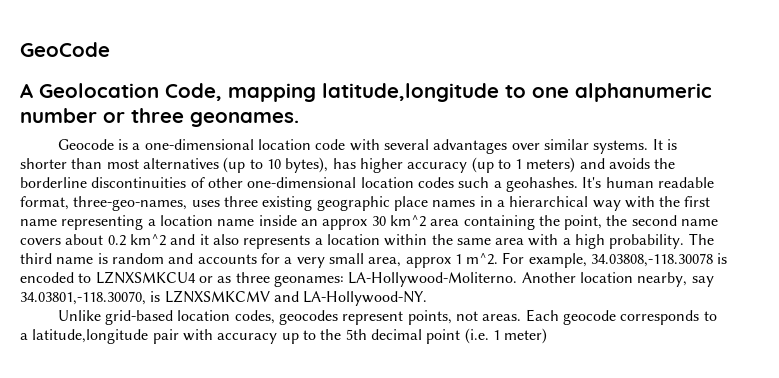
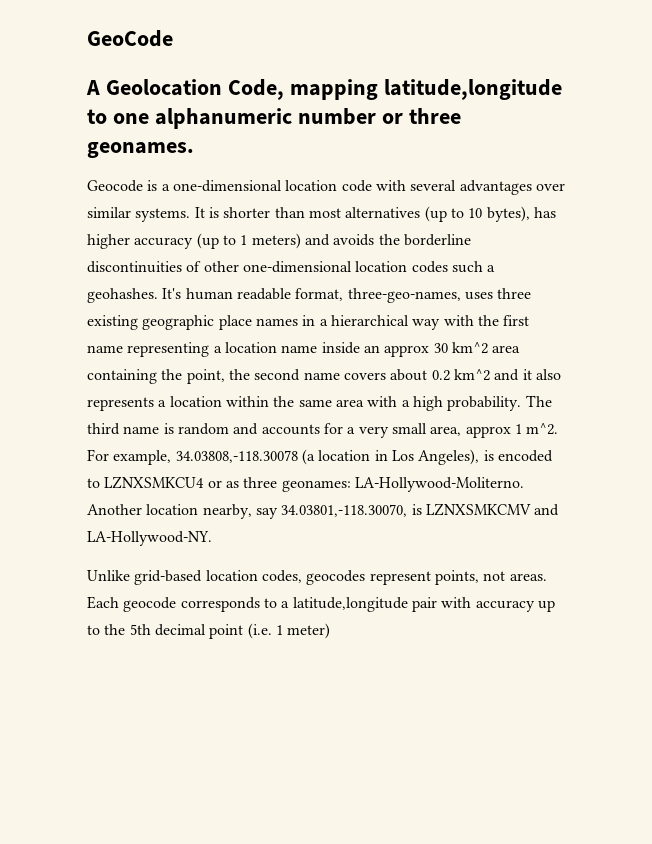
- For example, 34.03808,-118.30078 is encoded to LZNXSMKCU4 or as three geonames: LA-Hollywood-Moliterno.
+ For example, 34.03808,-118.30078 (a location in Los Angeles), is encoded to LZNXSMKCU4 or as three geonames: LA-Hollywood-Moliterno.

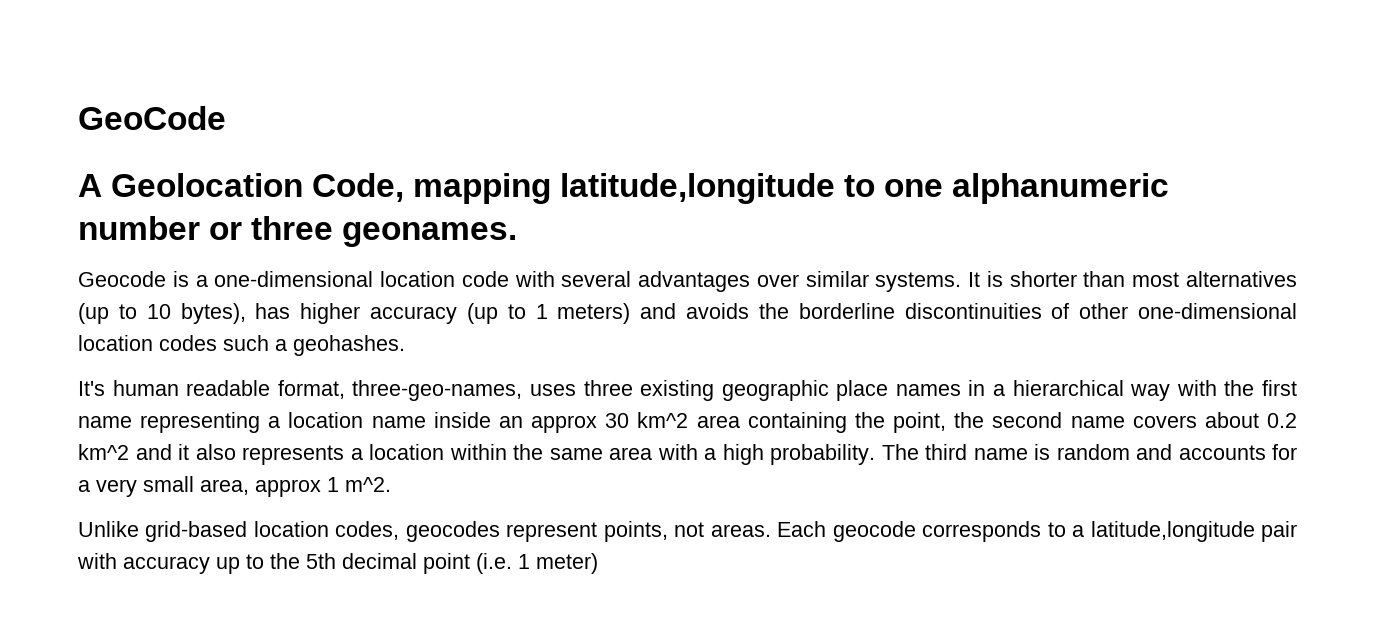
- It is shorter than most alternatives (up to 10 bytes), has higher accuracy (up to 1 meters) and avoids the borderline discontinuities of other one-dimensional location codes such a geohashes. It's human readable format, three-geo-names, uses three existing geographic place names in a hierarchical way with the first name representing a location name inside an approx 30 km^2 area containing the point, the second name covers about 0.2 km^2 and it also represents a location within the same area with a high probability.
+ It is shorter than most alternatives (up to 10 bytes), has higher accuracy (up to 1 meters) and avoids the borderline discontinuities of other one-dimensional location codes such a geohashes.
+ It's human readable format, three-geo-names, uses three existing geographic place names in a hierarchical way with the first name representing a location name inside an approx 30 km^2 area containing the point, the second name covers about 0.2 km^2 and it also represents a location within the same area with a high probability.
- For example, 34.03808,-118.30078 (a location in Los Angeles), is encoded to LZNXSMKCU4 or as three geonames: LA-Hollywood-Moliterno. Another location nearby, say 34.03801,-118.30070, is LZNXSMKCMV and LA-Hollywood-NY.

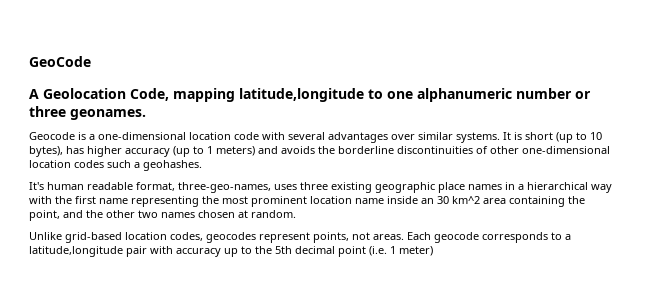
- It is shorter than most alternatives (up to 10 bytes), has higher accuracy (up to 1 meters) and avoids the borderline discontinuities of other one-dimensional location codes such a geohashes.
+ It is short (up to 10 bytes), has higher accuracy (up to 1 meters) and avoids the borderline discontinuities of other one-dimensional location codes such a geohashes.
- It's human readable format, three-geo-names, uses three existing geographic place names in a hierarchical way with the first name representing a location name inside an approx 30 km^2 area containing the point, the second name covers about 0.2 km^2 and it also represents a location within the same area with a high probability. The third name is random and accounts for a very small area, approx 1 m^2.
+ It's human readable format, three-geo-names, uses three existing geographic place names in a hierarchical way with the first name representing the most prominent location name inside an 30 km^2 area containing the point, and the other two names chosen at random.

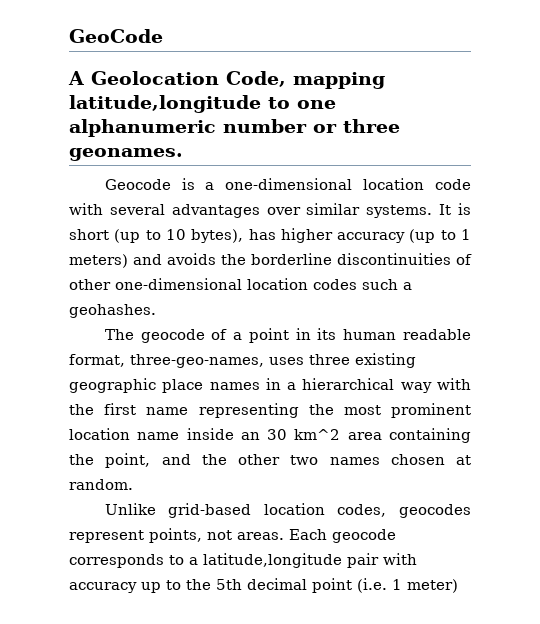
- It's human readable format, three-geo-names, uses three existing geographic place names in a hierarchical way with the first name representing the most prominent location name inside an 30 km^2 area containing the point, and the other two names chosen at random.
+ The geocode of a point in its human readable format, three-geo-names, uses three existing geographic place names in a hierarchical way with the first name representing the most prominent location name inside an 30 km^2 area containing the point, and the other two names chosen at random.

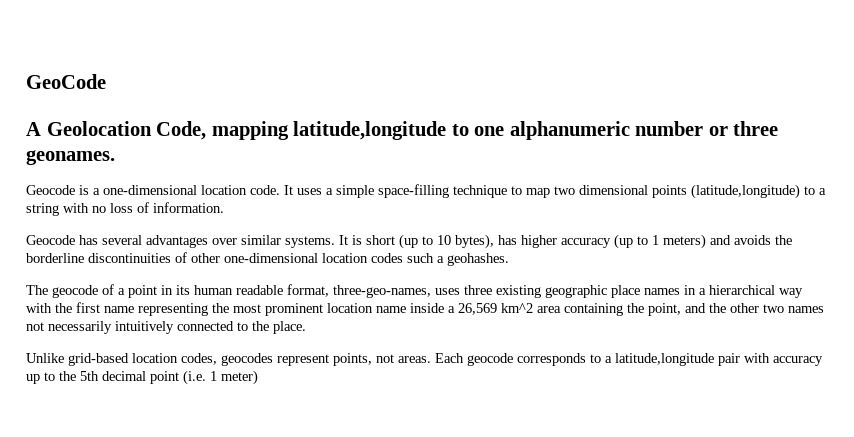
- Geocode is a one-dimensional location code with several advantages over similar systems.
+ Geocode is a one-dimensional location code. It uses a simple space-filling technique to map two dimensional points (latitude,longitude) to a string with no loss of information.
+ Geocode has several advantages over similar systems.
- The geocode of a point in its human readable format, three-geo-names, uses three existing geographic place names in a hierarchical way with the first name representing the most prominent location name inside an 30 km^2 area containing the point, and the other two names chosen at random.
+ The geocode of a point in its human readable format, three-geo-names, uses three existing geographic place names in a hierarchical way with the first name representing the most prominent location name inside a 26,569 km^2 area containing the point, and the other two names not necessarily intuitively connected to the place.

